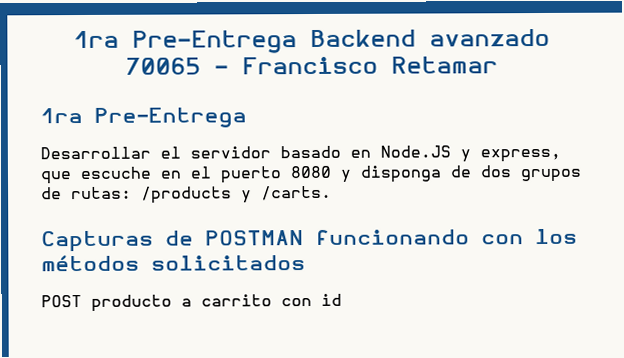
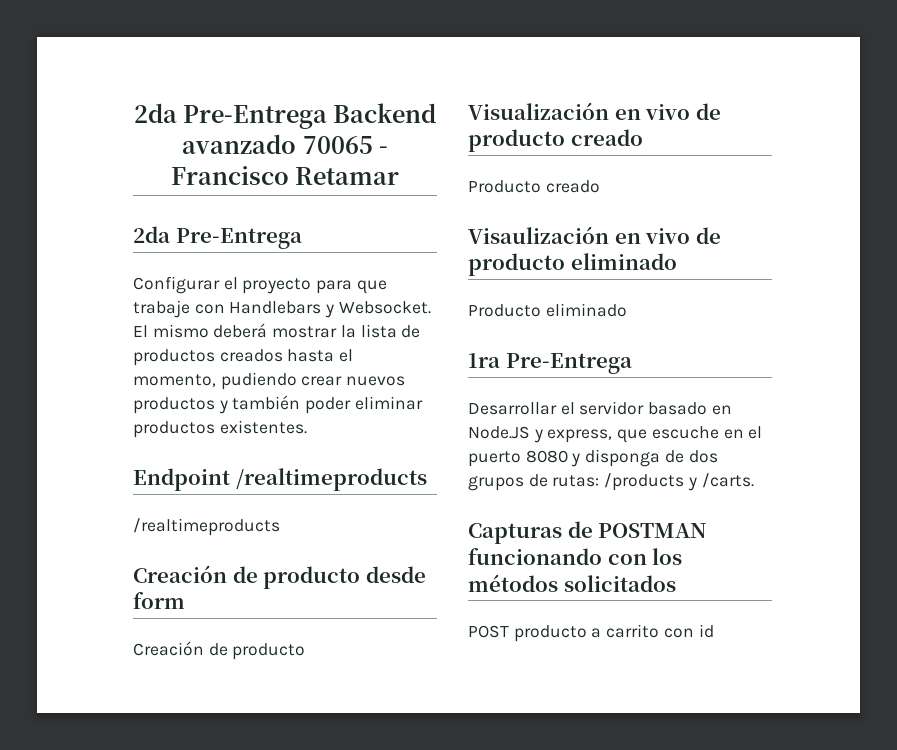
- 1ra Pre-Entrega Backend avanzado 70065 - Francisco Retamar
+ 2da Pre-Entrega Backend avanzado 70065 - Francisco Retamar
+ 2da Pre-Entrega
+ Configurar el proyecto para que trabaje con Handlebars y Websocket. El mismo deberá mostrar la lista de productos creados hasta el momento, pudiendo crear nuevos productos y también poder eliminar productos existentes.
+ Endpoint /realtimeproducts
+ /realtimeproducts
+ Creación de producto desde form
+ Creación de producto
+ Visualización en vivo de producto creado
+ Producto creado
+ Visaulización en vivo de producto eliminado
+ Producto eliminado

